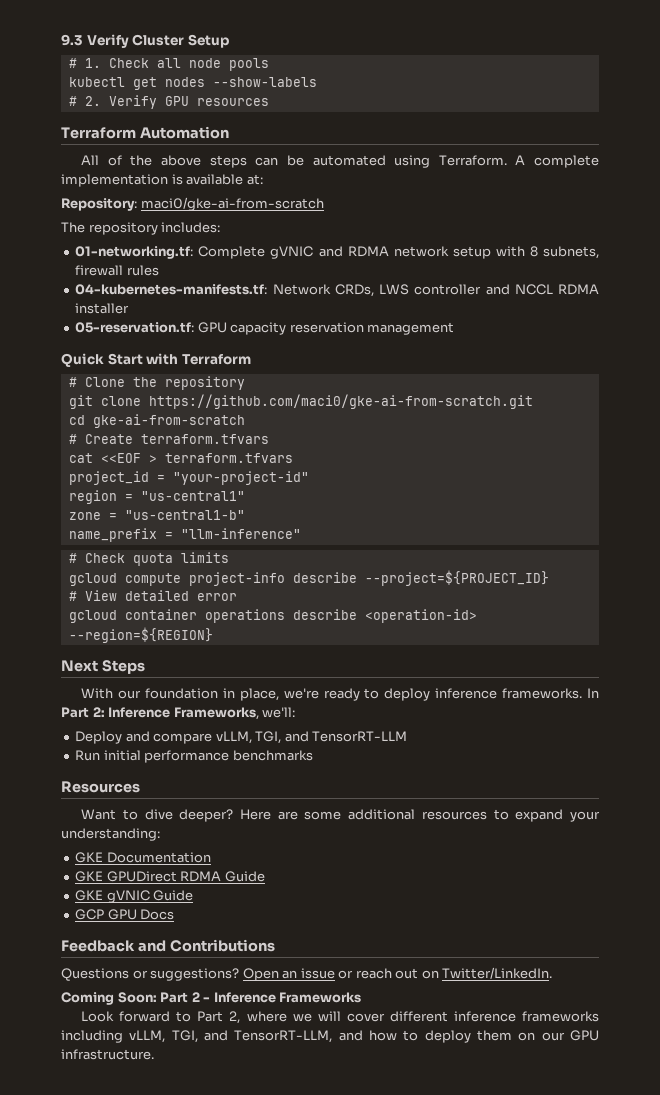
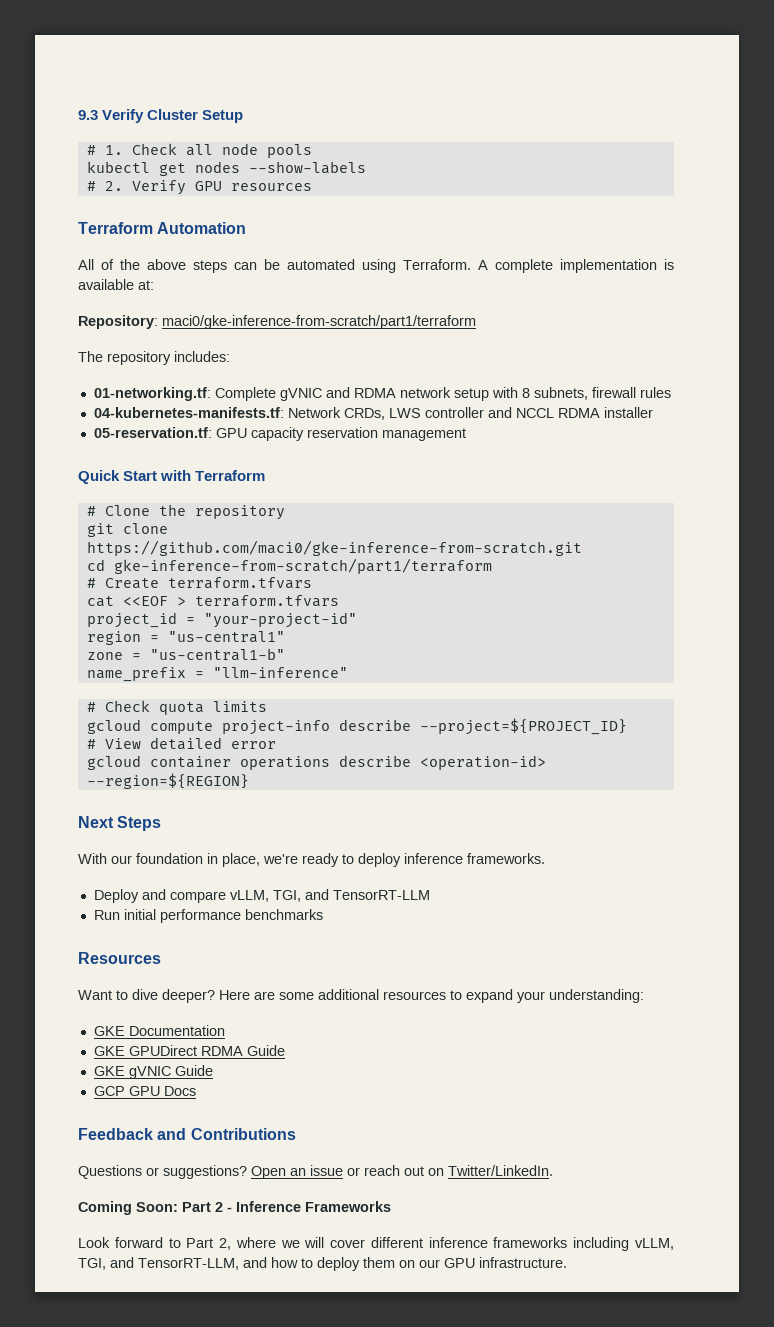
- Repository: maci0/gke-ai-from-scratch
+ Repository: maci0/gke-inference-from-scratch/part1/terraform
- git clone https://github.com/maci0/gke-ai-from-scratch.git
+ git clone https://github.com/maci0/gke-inference-from-scratch.git
- cd gke-ai-from-scratch
+ cd gke-inference-from-scratch/part1/terraform
- In Part 2: Inference Frameworks, we'll:

